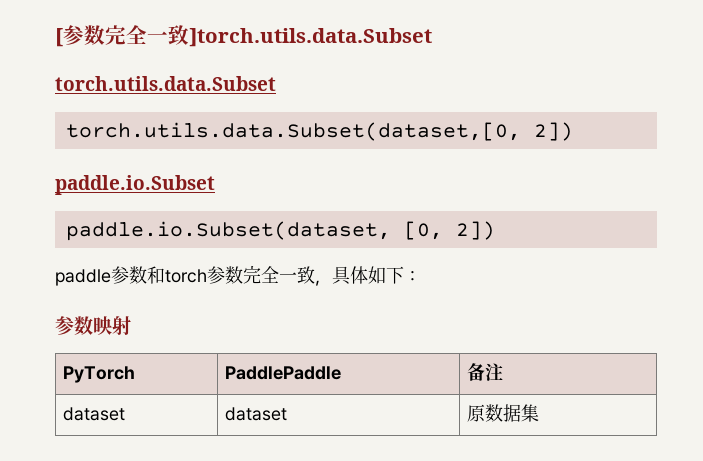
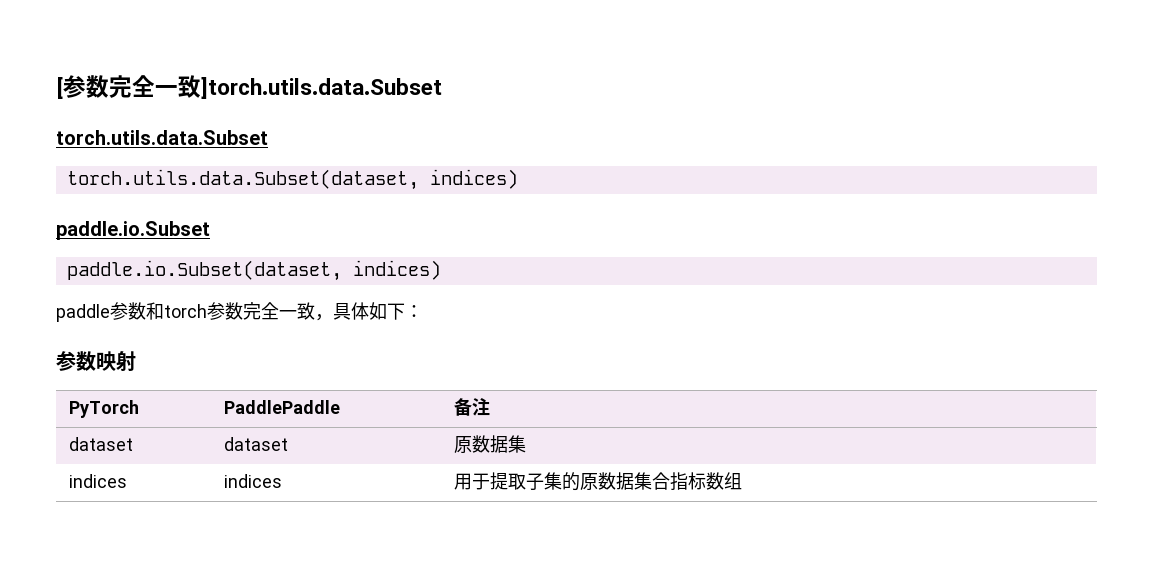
- torch.utils.data.Subset(dataset,[0, 2])
+ torch.utils.data.Subset(dataset, indices)
- paddle.io.Subset(dataset, [0, 2])
+ paddle.io.Subset(dataset, indices)
+ indices | indices | 用于提取子集的原数据集合指标数组

